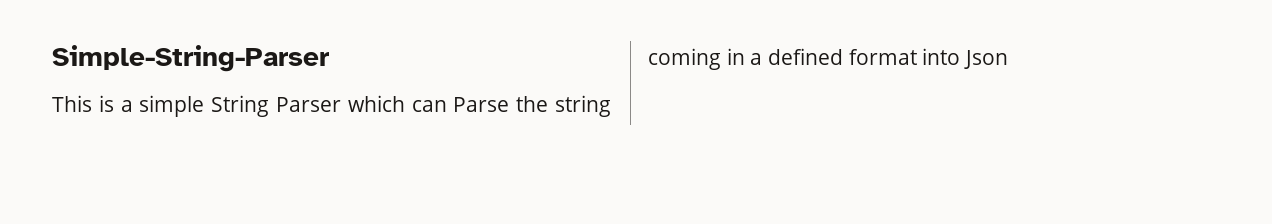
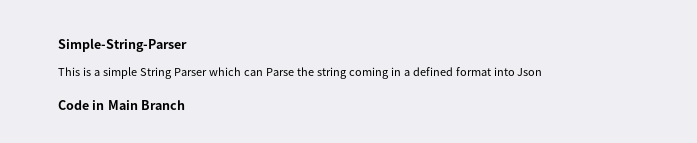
+ Code in Main Branch

